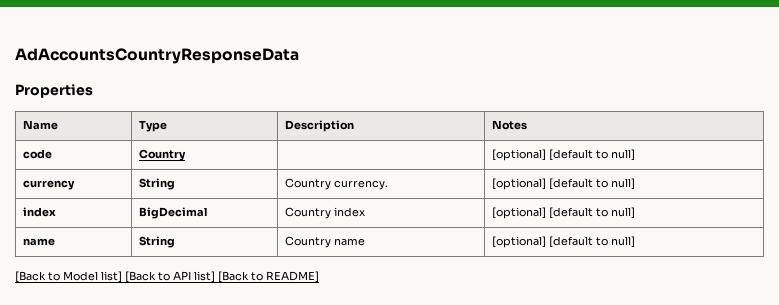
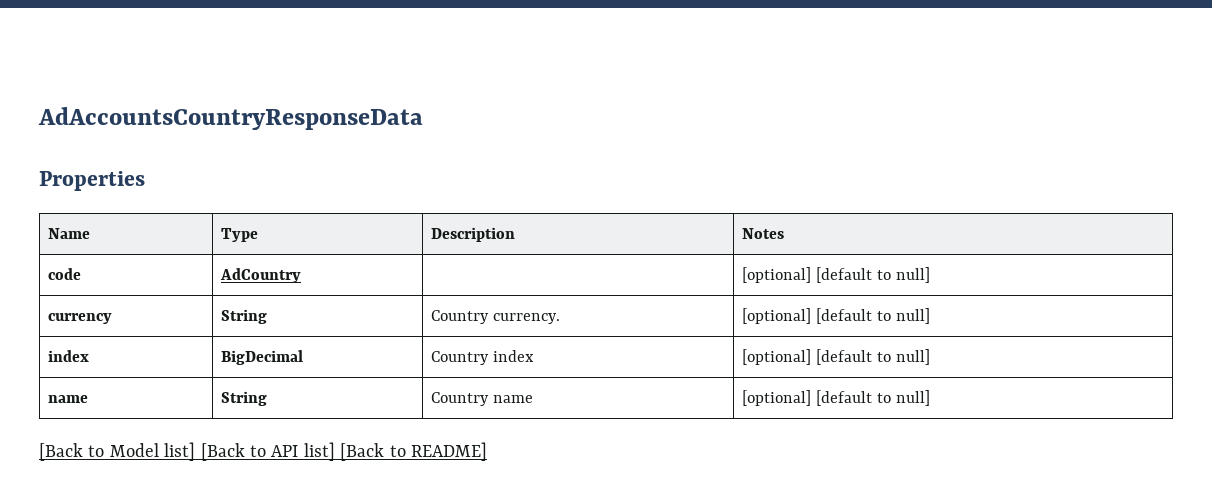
- code | Country | | [optional] [default to null]
+ code | AdCountry | | [optional] [default to null]

